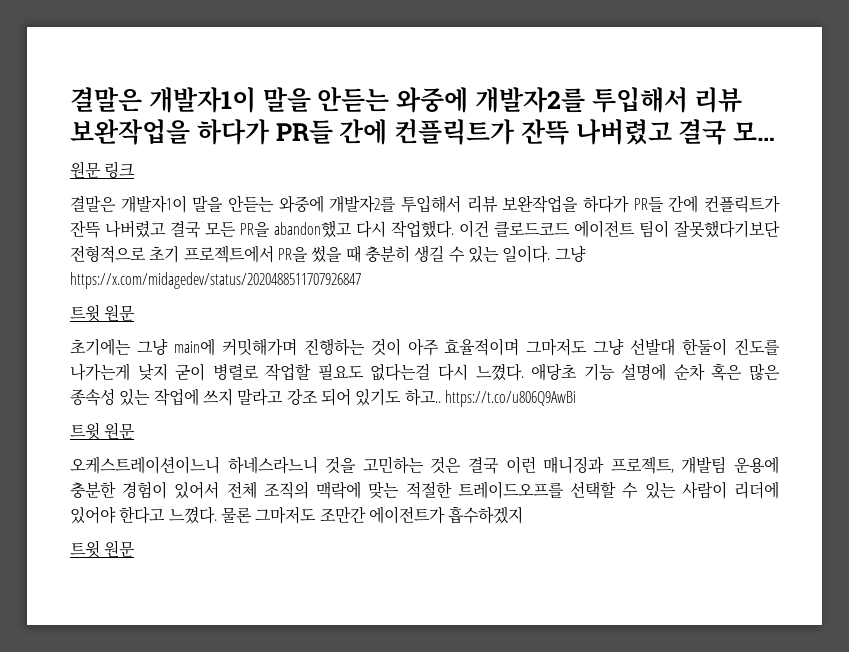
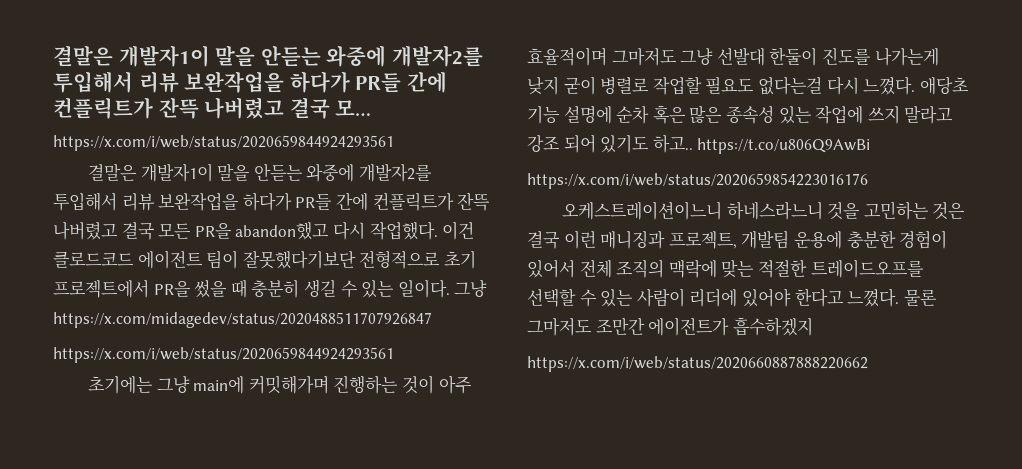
  결말은 개발자1이 말을 안듣는 와중에 개발자2를 투입해서 리뷰 보완작업을 하다가 PR들 간에 컨플릭트가 잔뜩 나버렸고 결국 모…
- 원문 링크
+ https://x.com/i/web/status/2020659844924293561
  그냥 https://x.com/midagedev/status/2020488511707926847
- 트윗 원문
+ https://x.com/i/web/status/2020659844924293561
  애당초 기능 설명에 순차 혹은 많은 종속성 있는 작업에 쓰지 말라고 강조 되어 있기도 하고.. https://t.co/u806Q9AwBi
- 트윗 원문
+ https://x.com/i/web/status/2020659854223016176
  물론 그마저도 조만간 에이전트가 흡수하겠지
- 트윗 원문
+ https://x.com/i/web/status/2020660887888220662

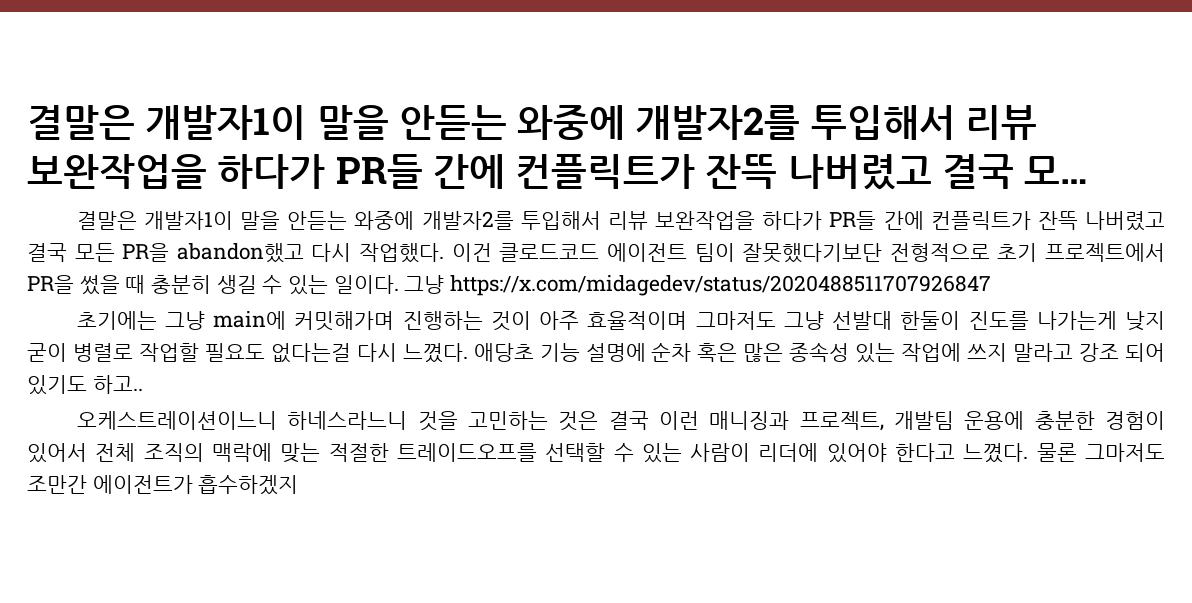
  결말은 개발자1이 말을 안듣는 와중에 개발자2를 투입해서 리뷰 보완작업을 하다가 PR들 간에 컨플릭트가 잔뜩 나버렸고 결국 모…
- https://x.com/i/web/status/2020659844924293561
  그냥 https://x.com/midagedev/status/2020488511707926847
- https://x.com/i/web/status/2020659844924293561
- 애당초 기능 설명에 순차 혹은 많은 종속성 있는 작업에 쓰지 말라고 강조 되어 있기도 하고.. https://t.co/u806Q9AwBi
- https://x.com/i/web/status/2020659854223016176
+ 애당초 기능 설명에 순차 혹은 많은 종속성 있는 작업에 쓰지 말라고 강조 되어 있기도 하고..
- https://x.com/i/web/status/2020660887888220662

